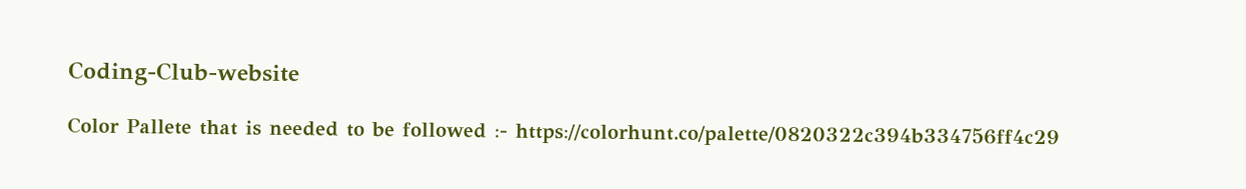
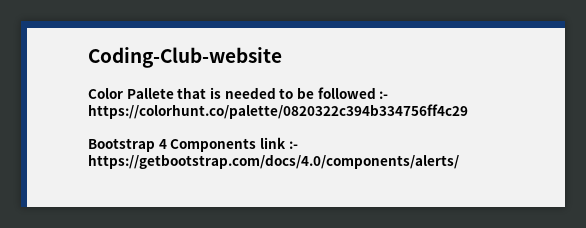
+ Bootstrap 4 Components link :- https://getbootstrap.com/docs/4.0/components/alerts/

